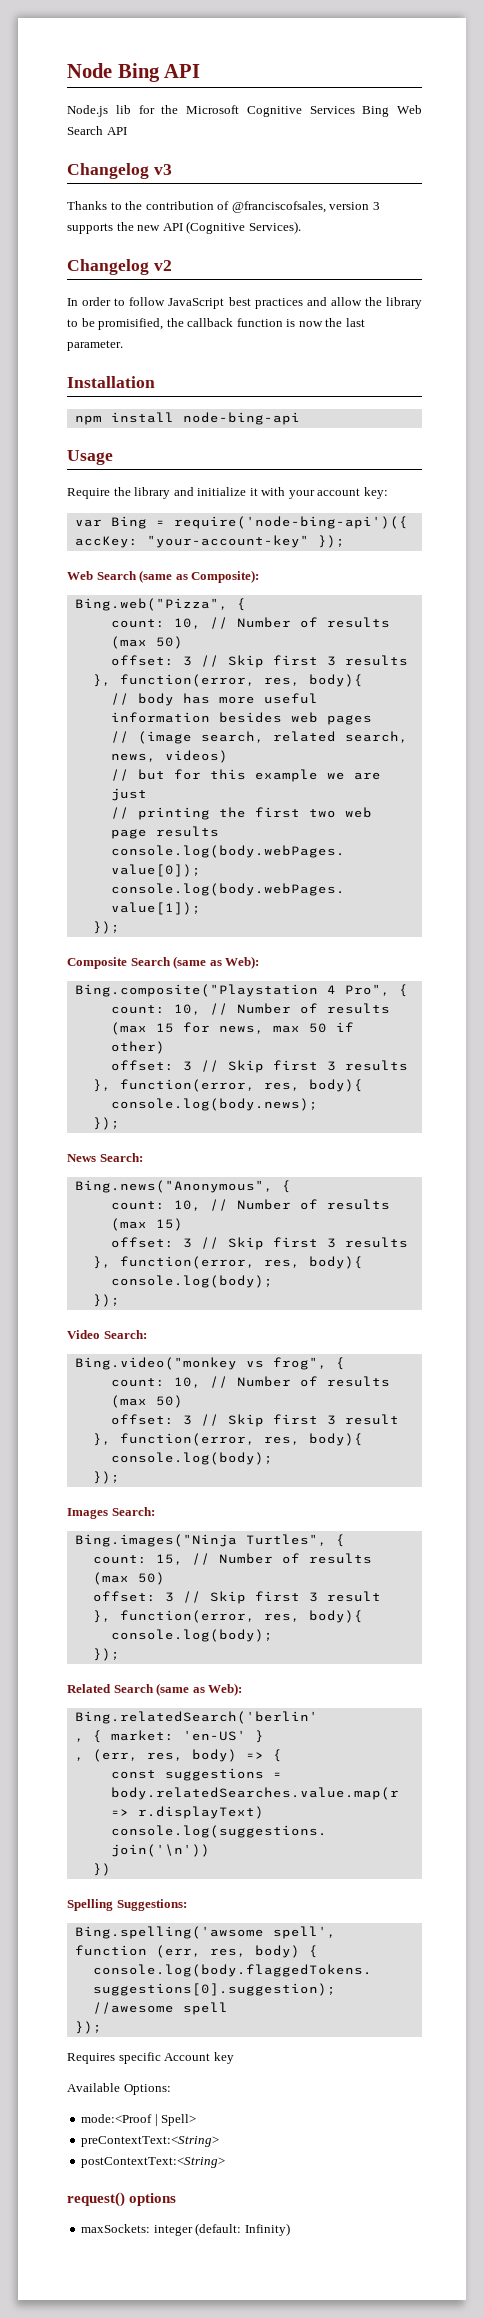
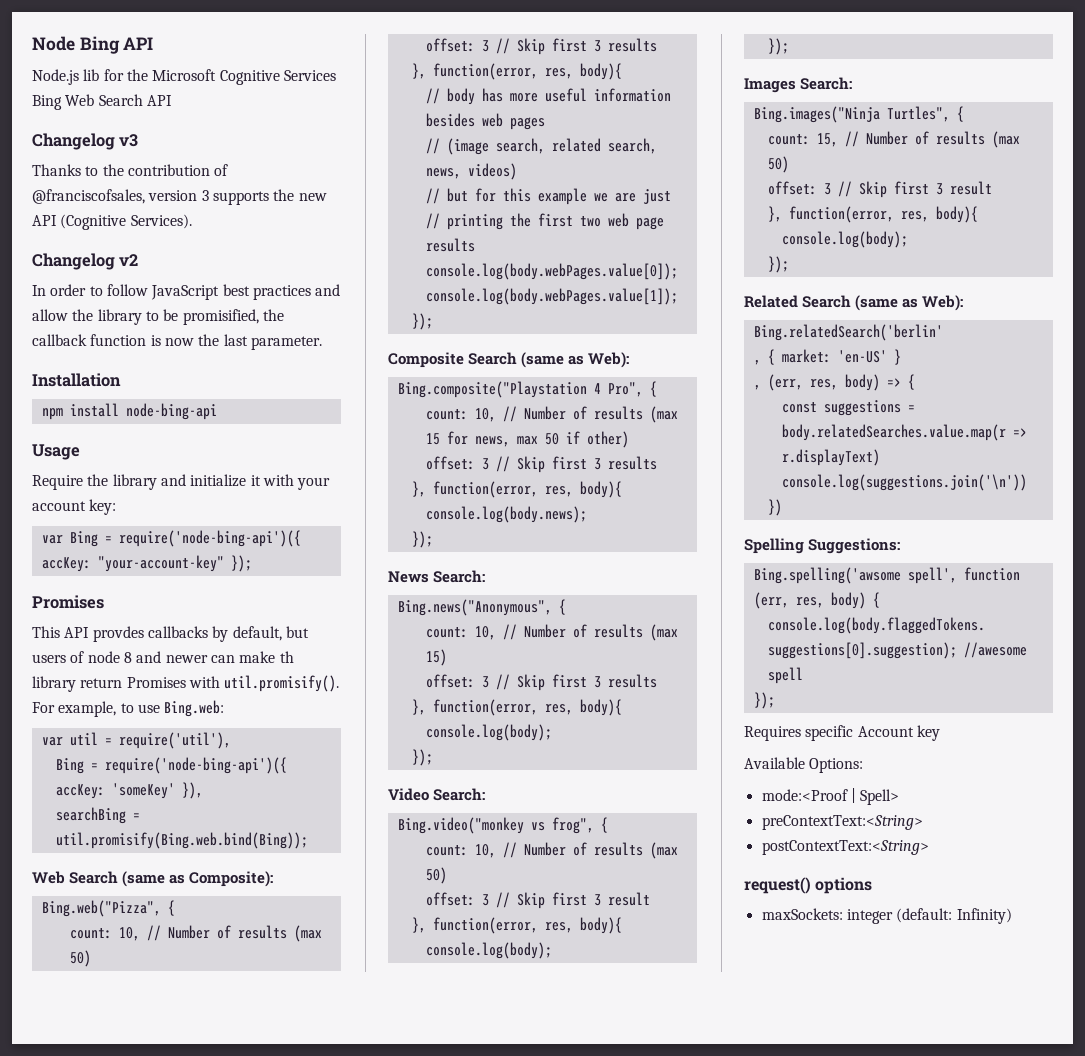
  var Bing = require('node-bing-api')({ accKey: "your-account-key" });
+ Promises
+ This API provdes callbacks by default, but users of node 8 and newer can make th library return Promises with util.promisify(). For example, to use Bing.web:
+ var util = require('util'),
+ Bing = require('node-bing-api')({ accKey: 'someKey' }),
+ searchBing = util.promisify(Bing.web.bind(Bing));

